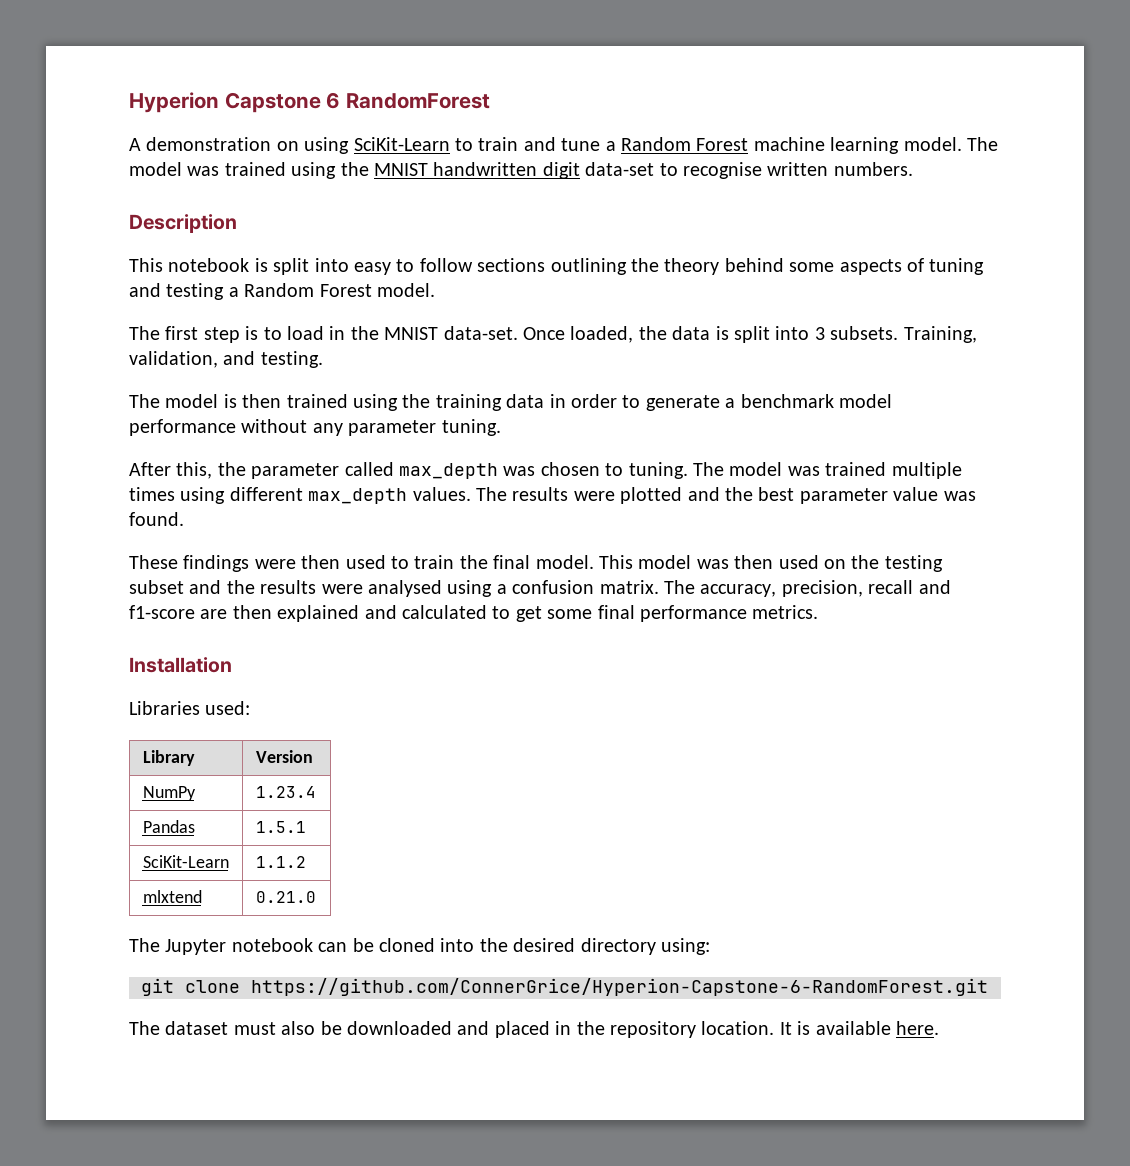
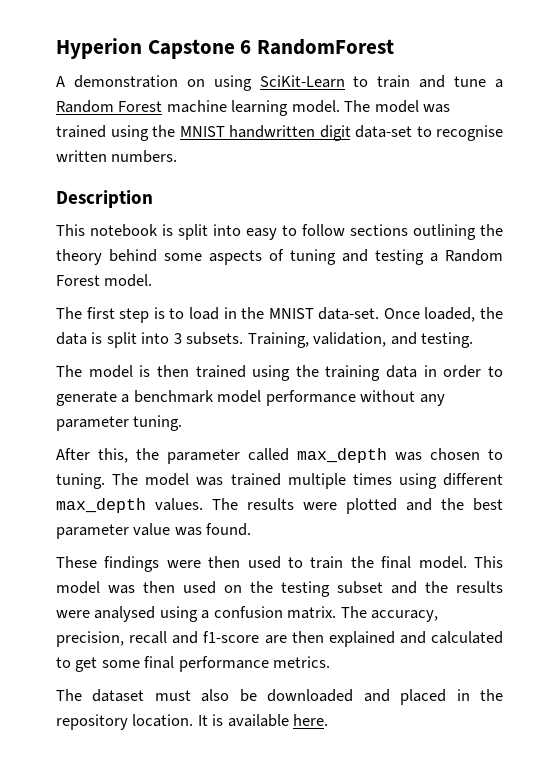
- Installation
- Libraries used:
- Library | Version
- NumPy | 1.23.4
- Pandas | 1.5.1
- SciKit-Learn | 1.1.2
- mlxtend | 0.21.0
- The Jupyter notebook can be cloned into the desired directory using:
- git clone https://github.com/ConnerGrice/Hyperion-Capstone-6-RandomForest.git

